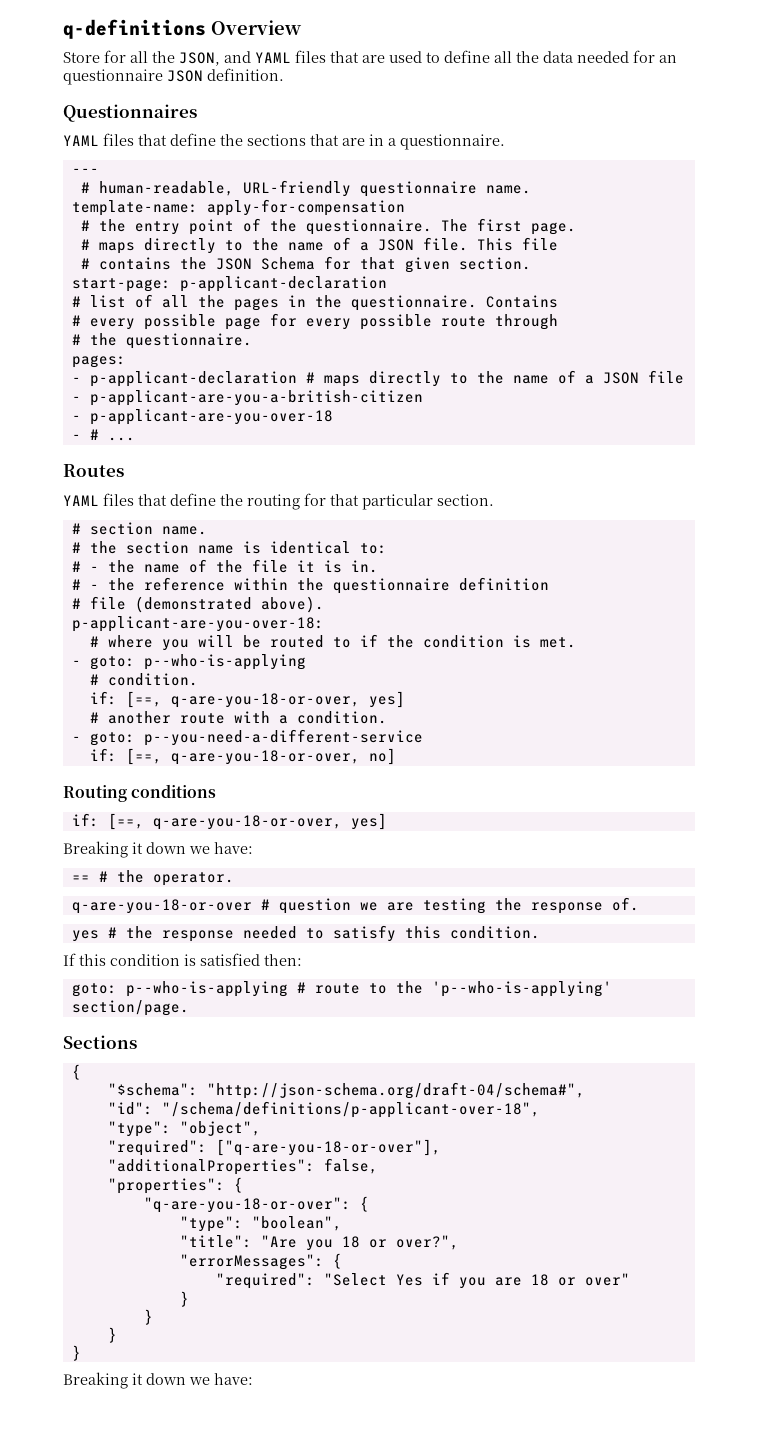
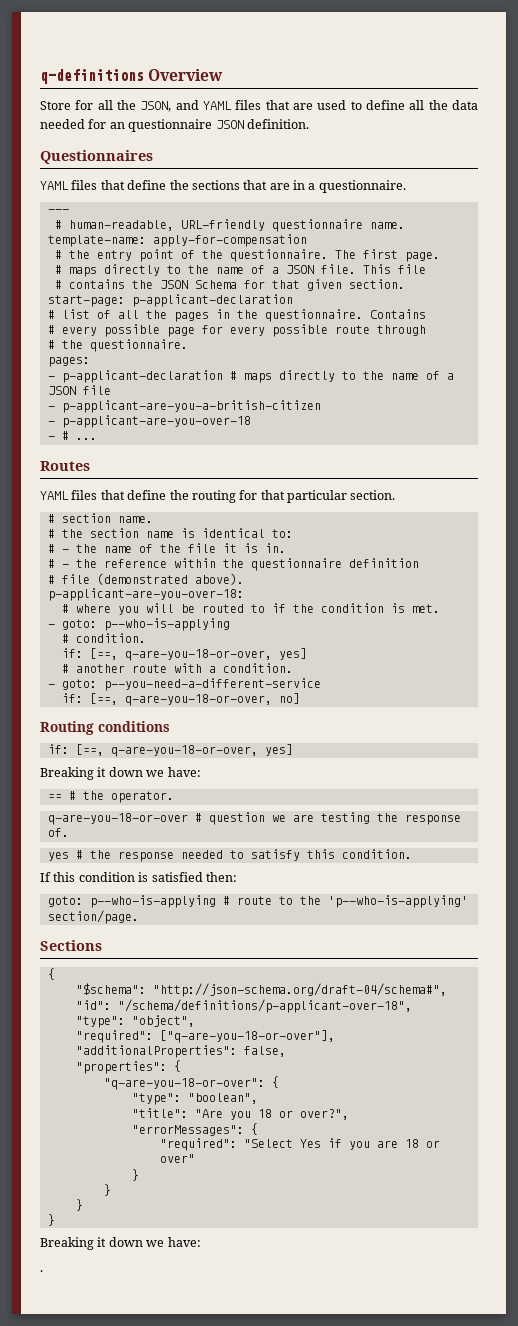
+ .

